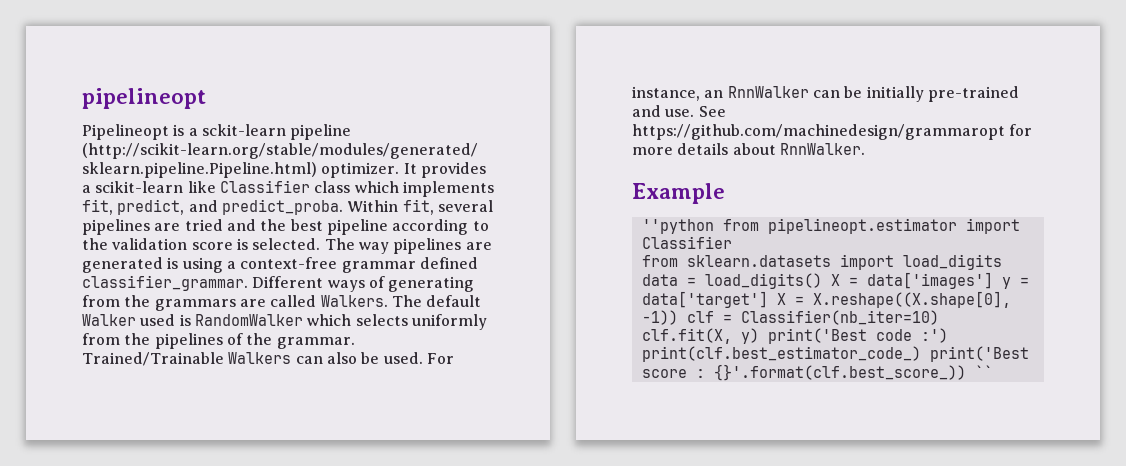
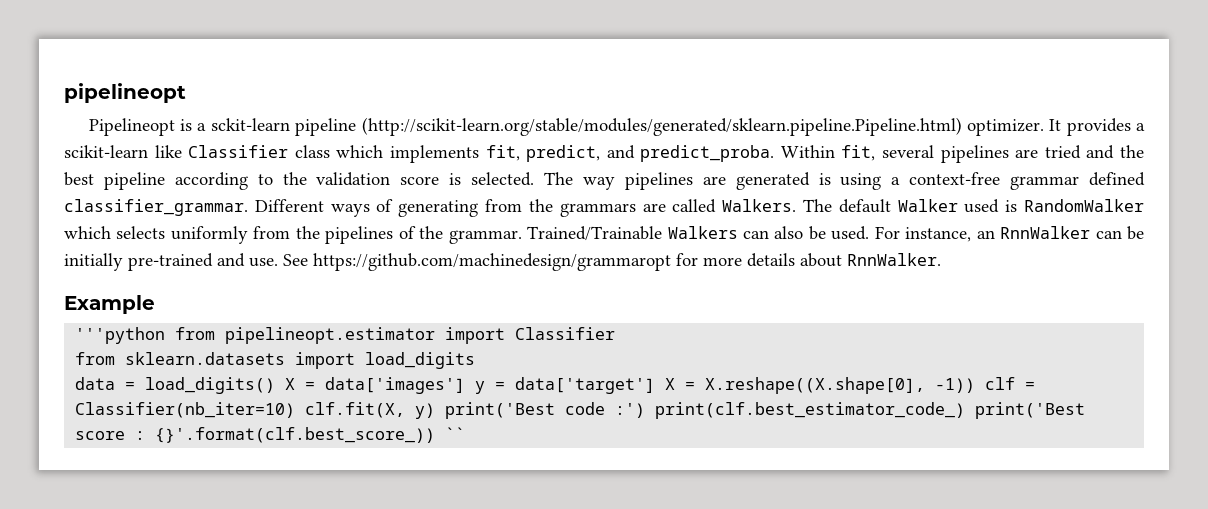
- ''python from pipelineopt.estimator import Classifier
+ '''python from pipelineopt.estimator import Classifier

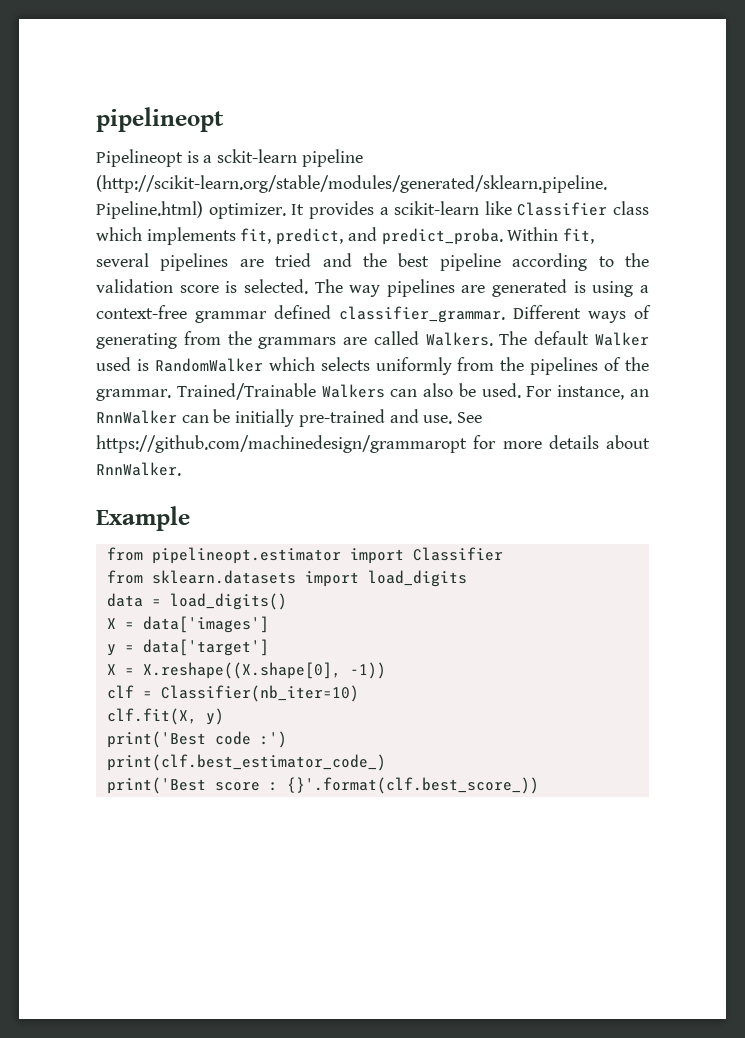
- '''python from pipelineopt.estimator import Classifier
+ from pipelineopt.estimator import Classifier
- data = load_digits() X = data['images'] y = data['target'] X = X.reshape((X.shape[0], -1)) clf = Classifier(nb_iter=10) clf.fit(X, y) print('Best code :') print(clf.best_estimator_code_) print('Best score : {}'.format(clf.best_score_)) ``
+ data = load_digits()
+ X = data['images']
+ y = data['target']
+ X = X.reshape((X.shape[0], -1))
+ clf = Classifier(nb_iter=10)
+ clf.fit(X, y)
+ print('Best code :')
+ print(clf.best_estimator_code_)
+ print('Best score : {}'.format(clf.best_score_))

